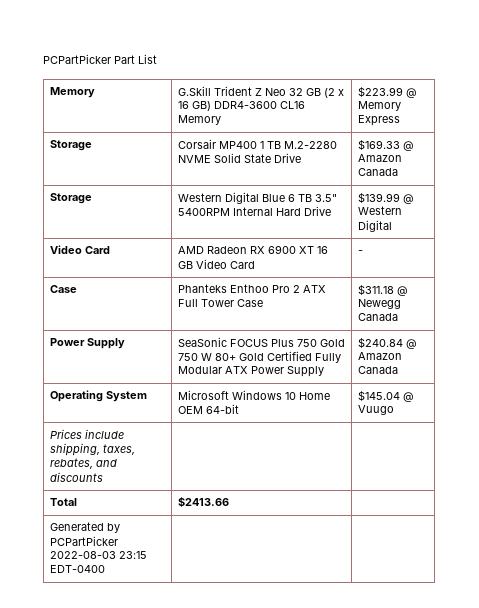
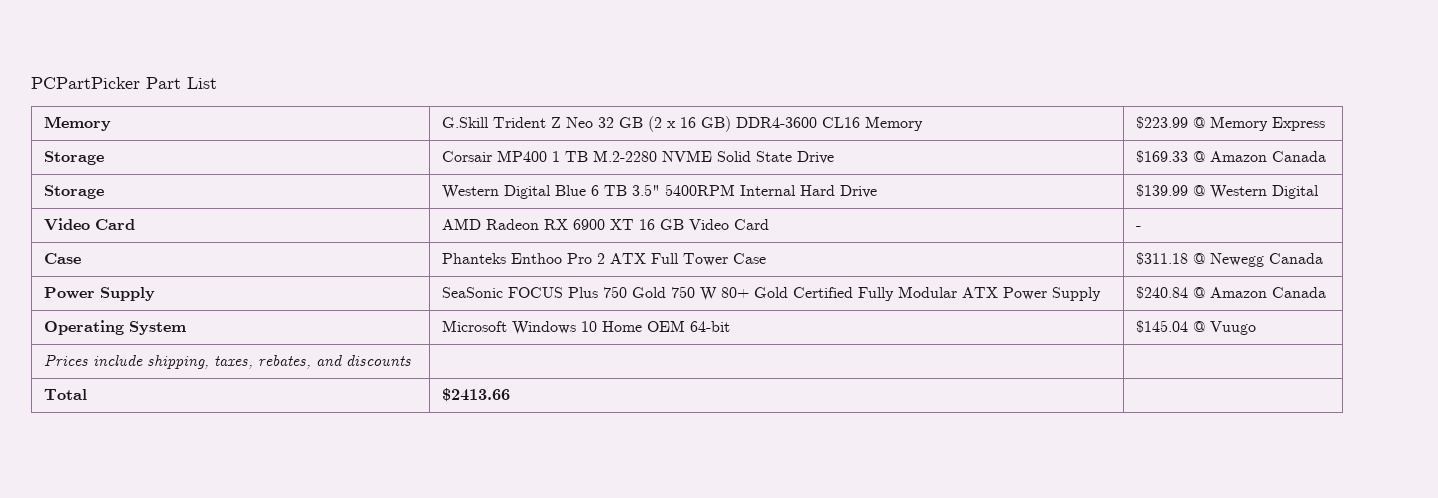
- Generated by PCPartPicker 2022-08-03 23:15 EDT-0400 | |

